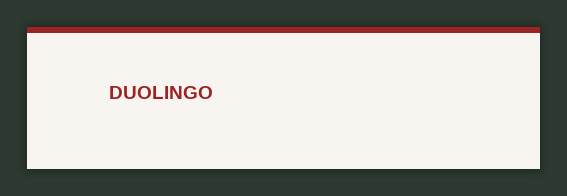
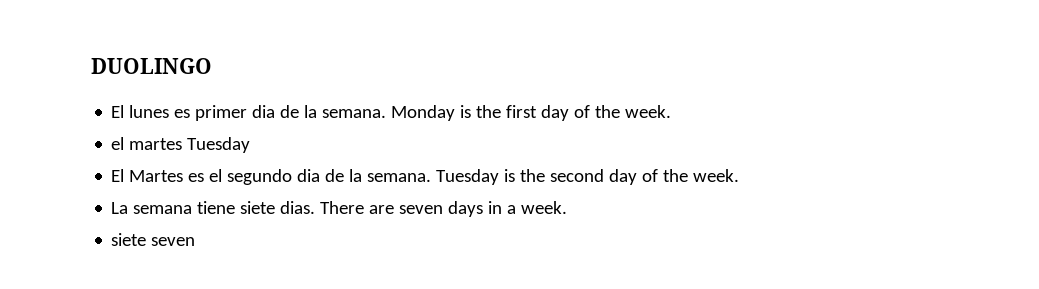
+ El lunes es primer dia de la semana. Monday is the first day of the week.
+ el martes Tuesday
+ El Martes es el segundo dia de la semana. Tuesday is the second day of the week.
+ La semana tiene siete dias. There are seven days in a week.
+ siete seven

